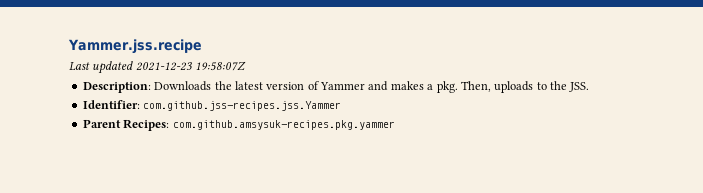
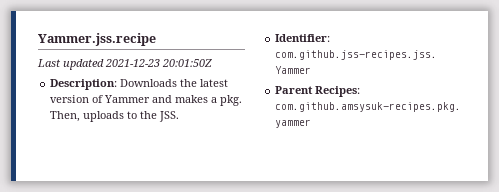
- Last updated 2021-12-23 19:58:07Z
+ Last updated 2021-12-23 20:01:50Z

